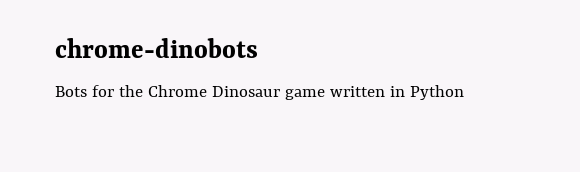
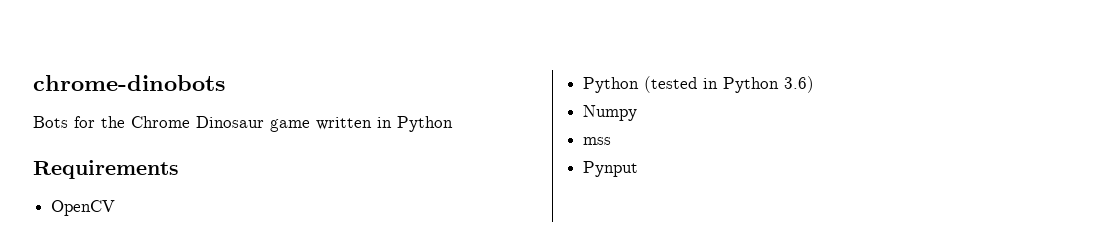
+ Requirements
+ OpenCV
+ Python (tested in Python 3.6)
+ Numpy
+ mss
+ Pynput

